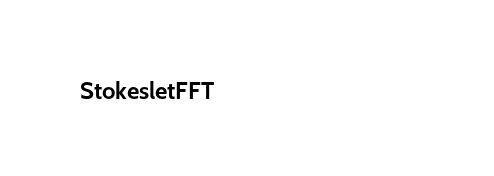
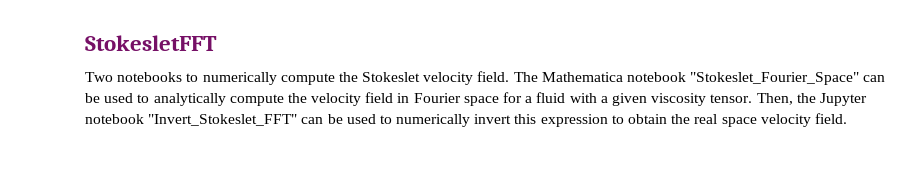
+ Two notebooks to numerically compute the Stokeslet velocity field. The Mathematica notebook "Stokeslet_Fourier_Space" can be used to analytically compute the velocity field in Fourier space for a fluid with a given viscosity tensor. Then, the Jupyter notebook "Invert_Stokeslet_FFT" can be used to numerically invert this expression to obtain the real space velocity field.

